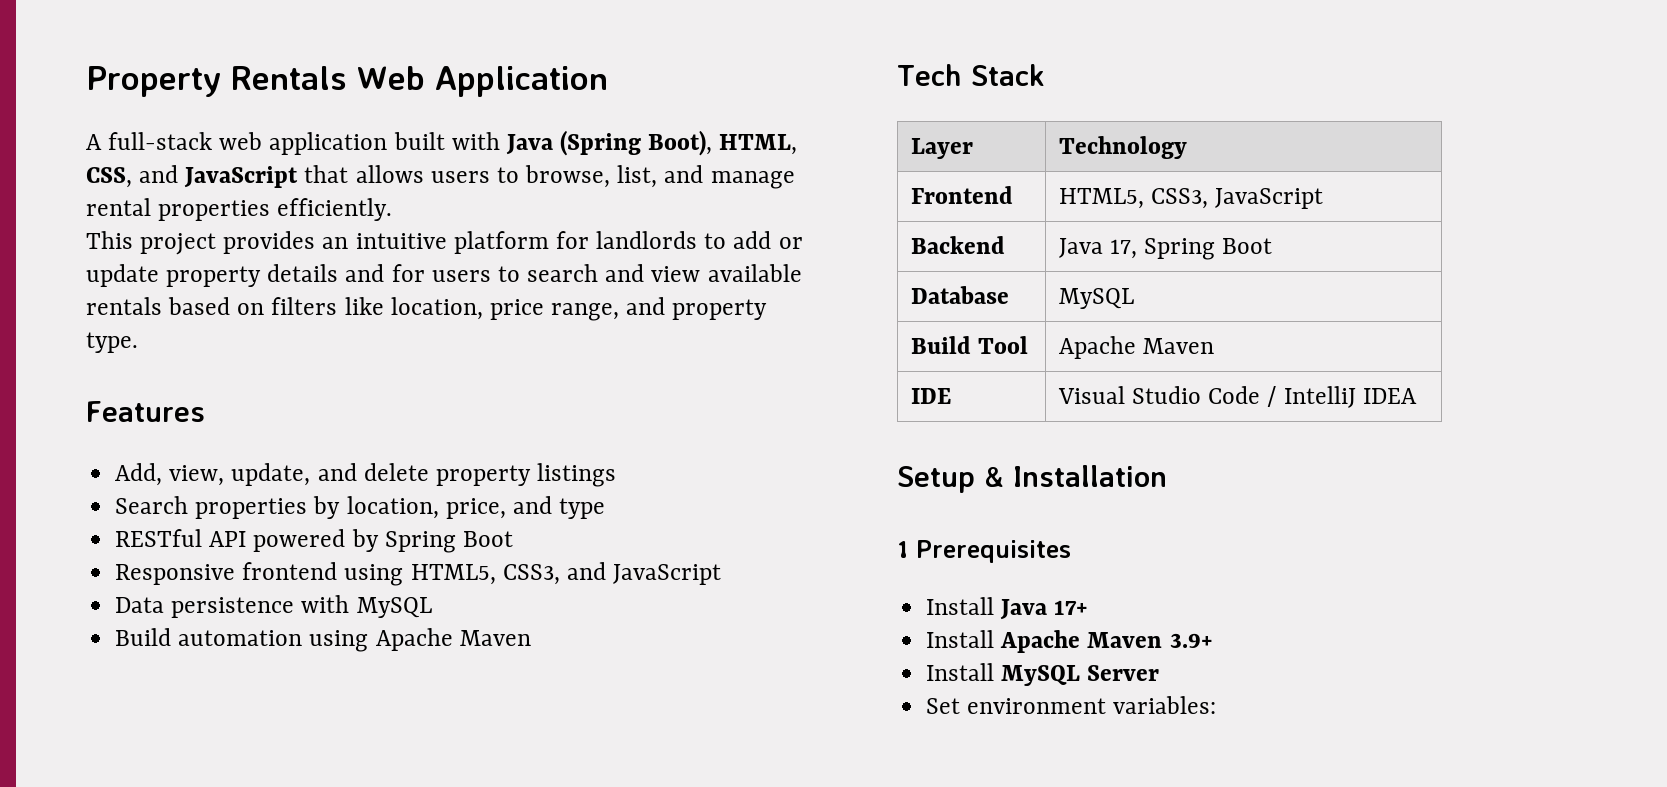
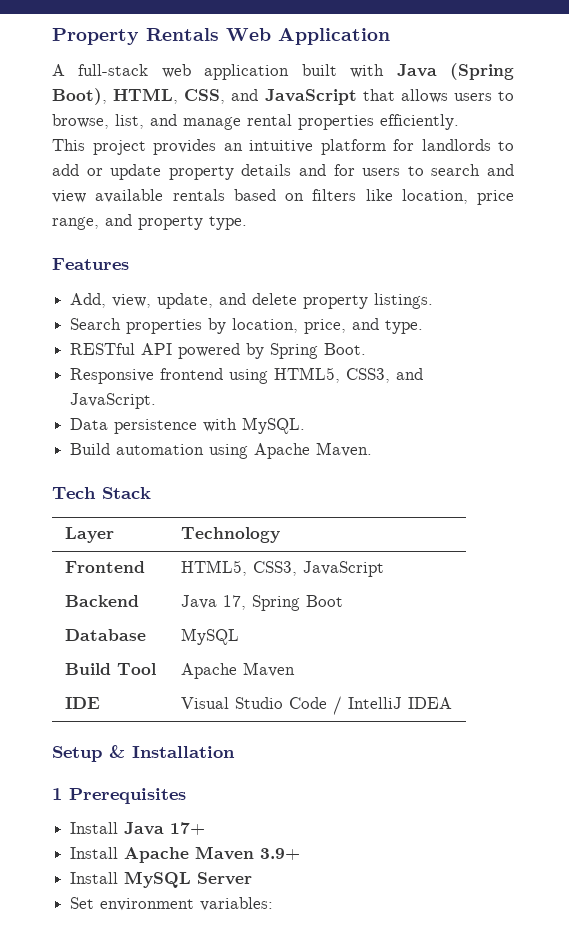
- Add, view, update, and delete property listings
+ Add, view, update, and delete property listings.
- Search properties by location, price, and type
+ Search properties by location, price, and type.
- RESTful API powered by Spring Boot
+ RESTful API powered by Spring Boot.
- Responsive frontend using HTML5, CSS3, and JavaScript
+ Responsive frontend using HTML5, CSS3, and JavaScript.
- Data persistence with MySQL
+ Data persistence with MySQL.
- Build automation using Apache Maven
+ Build automation using Apache Maven.

